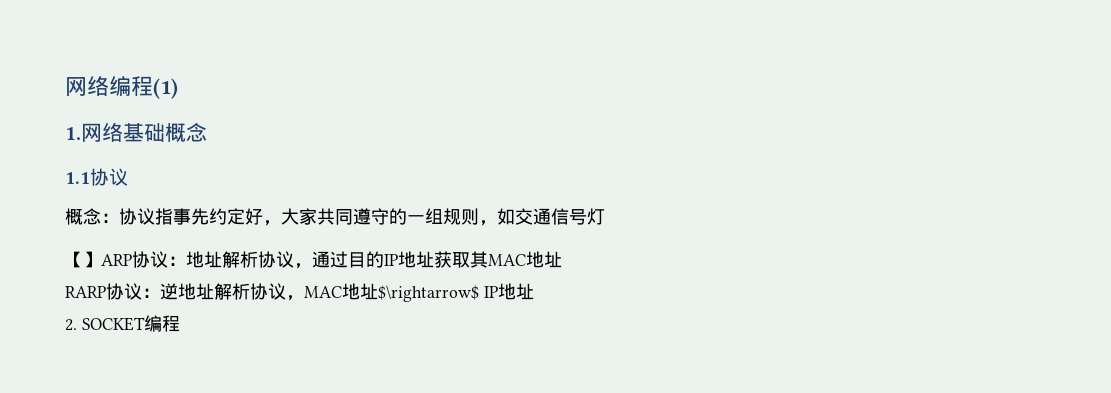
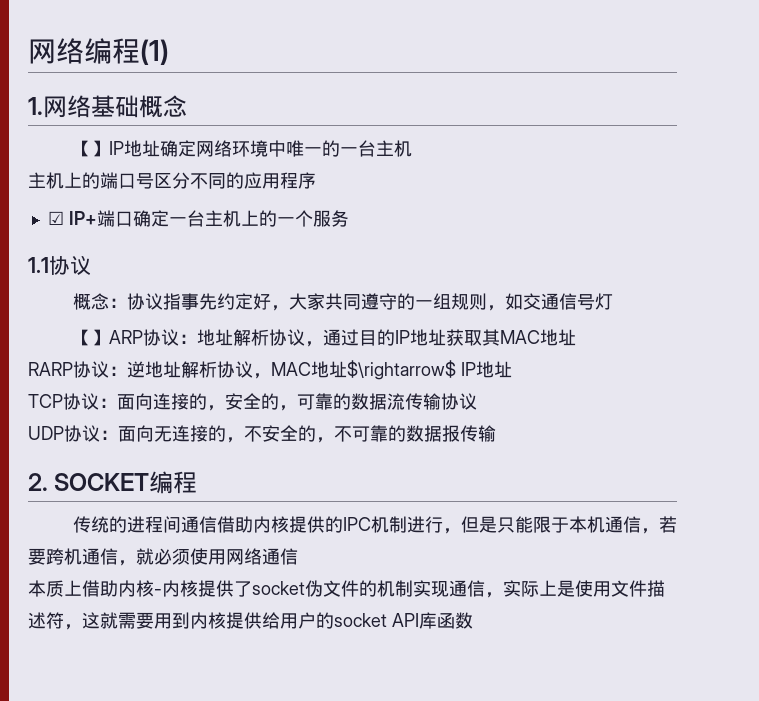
+ 【】IP地址确定网络环境中唯一的一台主机
+ 主机上的端口号区分不同的应用程序
+ ☑ IP+端口确定一台主机上的一个服务
+ TCP协议：面向连接的，安全的，可靠的数据流传输协议
+ UDP协议：面向无连接的，不安全的，不可靠的数据报传输
  2. SOCKET编程
+ 传统的进程间通信借助内核提供的IPC机制进行，但是只能限于本机通信，若要跨机通信，就必须使用网络通信
+ 本质上借助内核-内核提供了socket伪文件的机制实现通信，实际上是使用文件描述符，这就需要用到内核提供给用户的socket API库函数

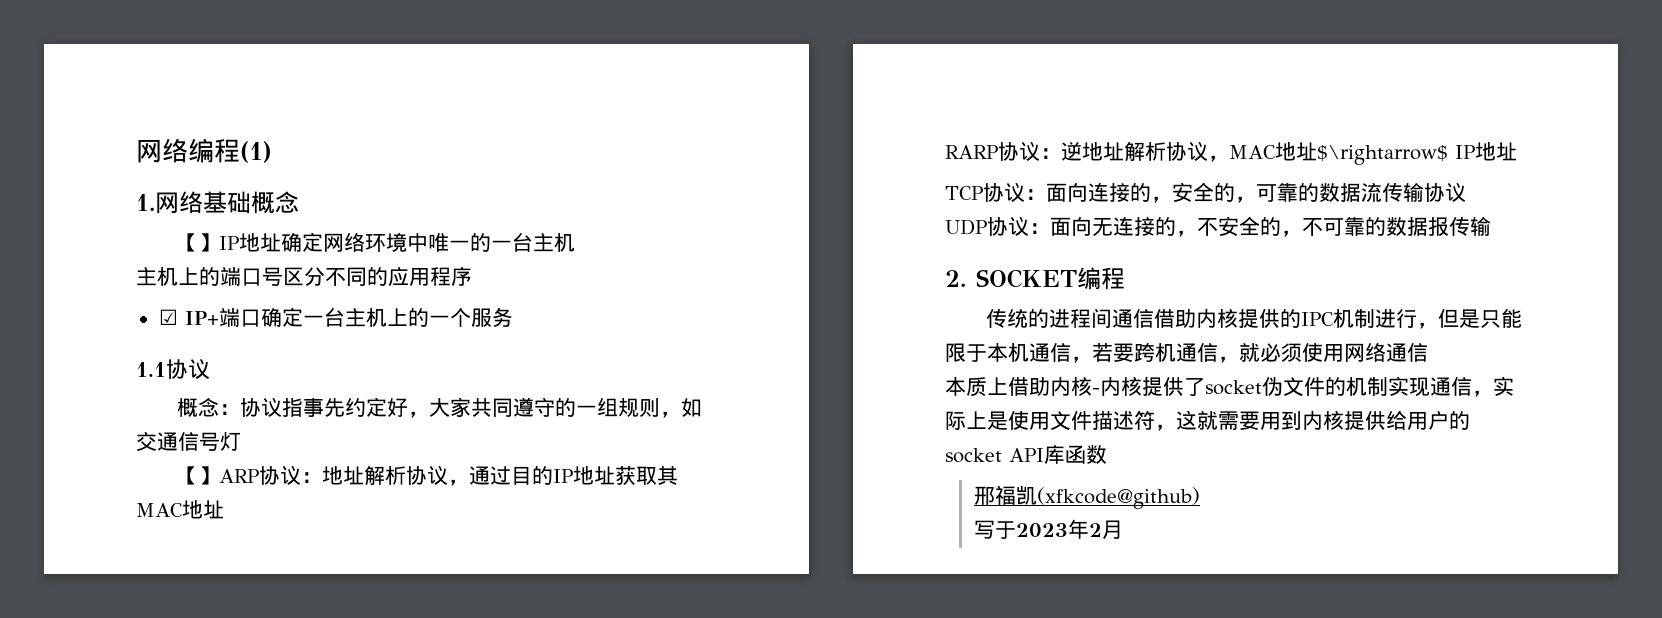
+ 邢福凯(xfkcode@github)
+ 写于2023年2月

